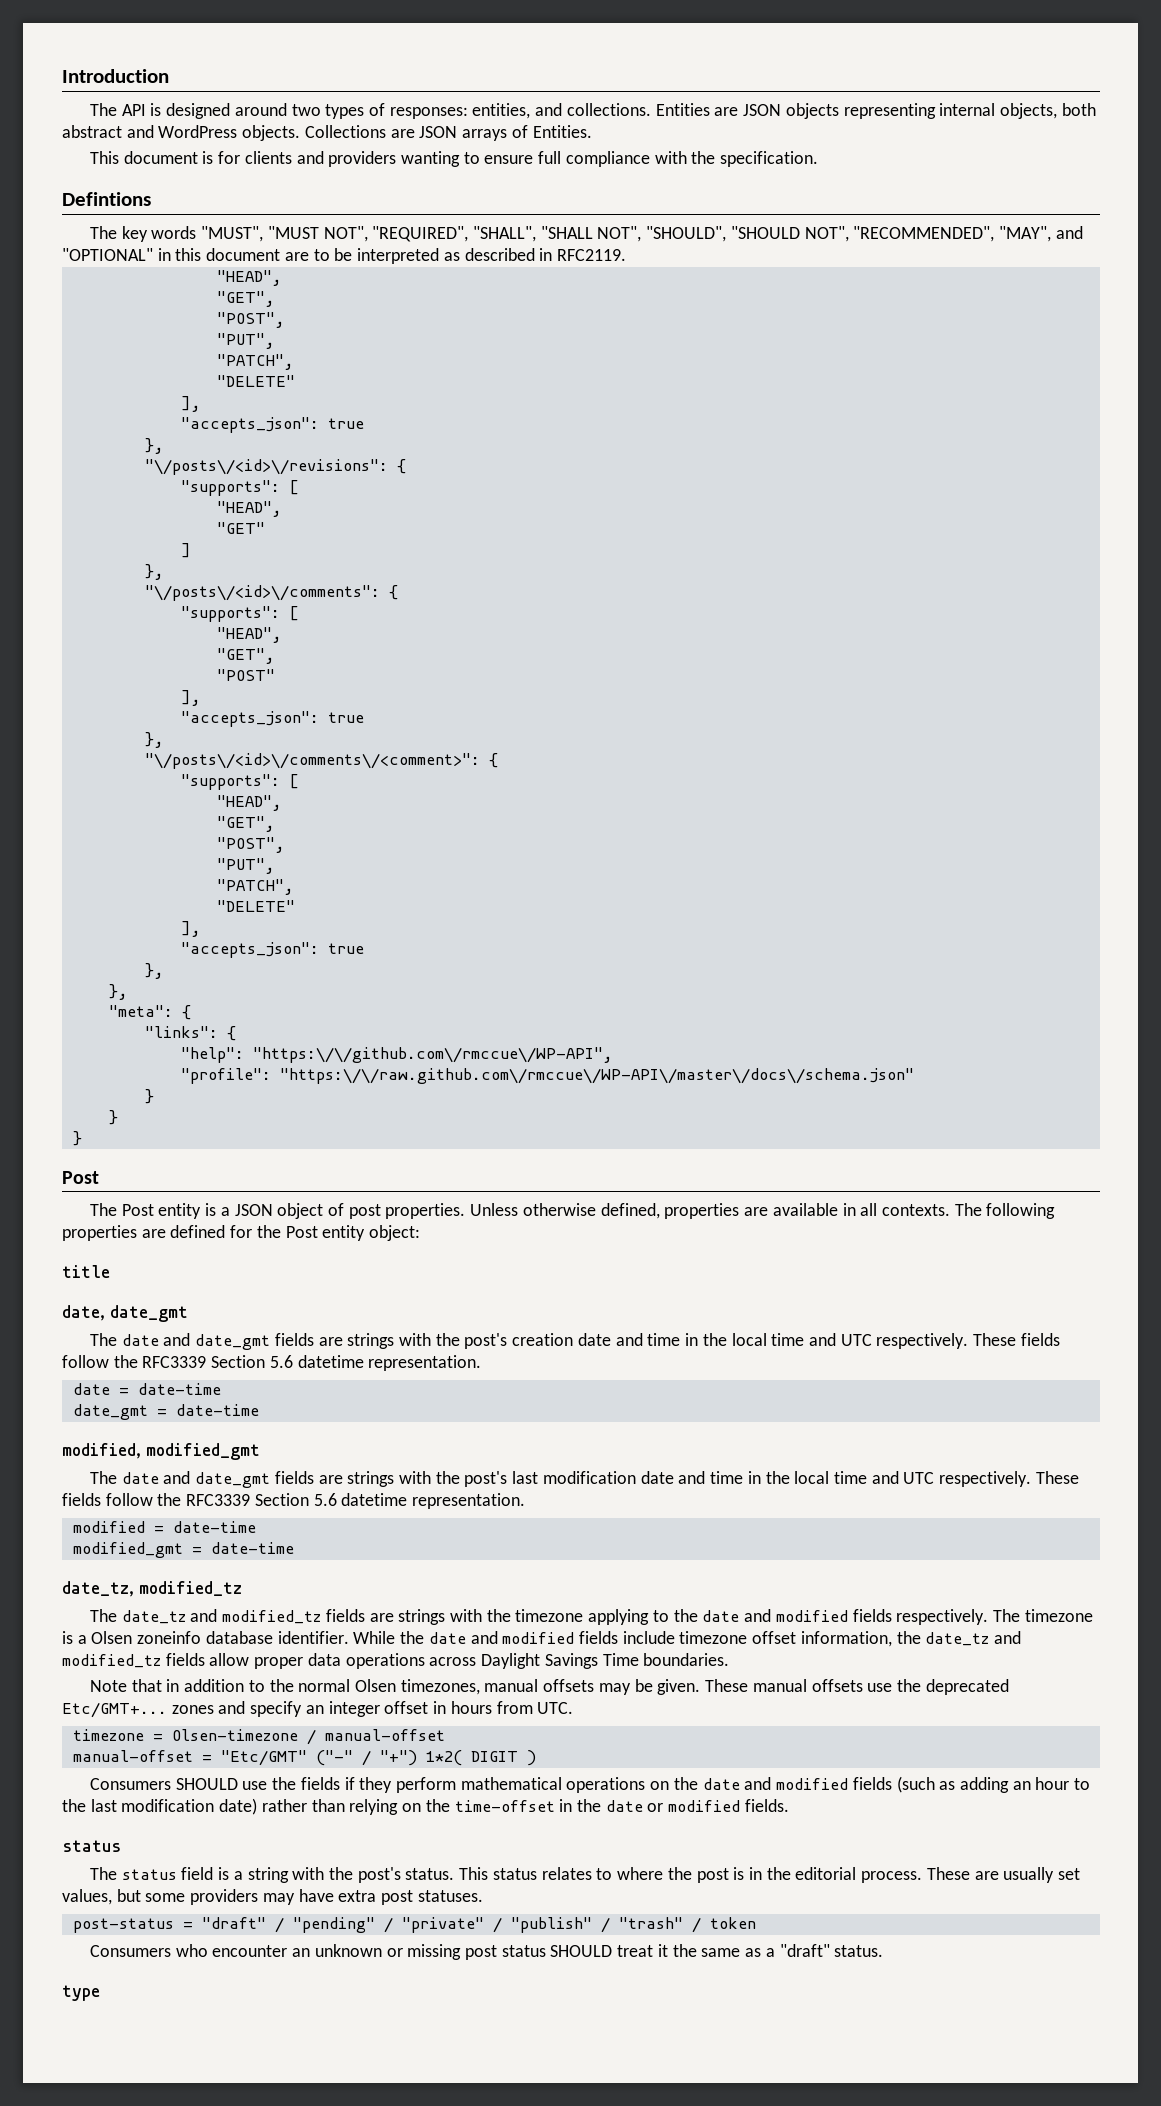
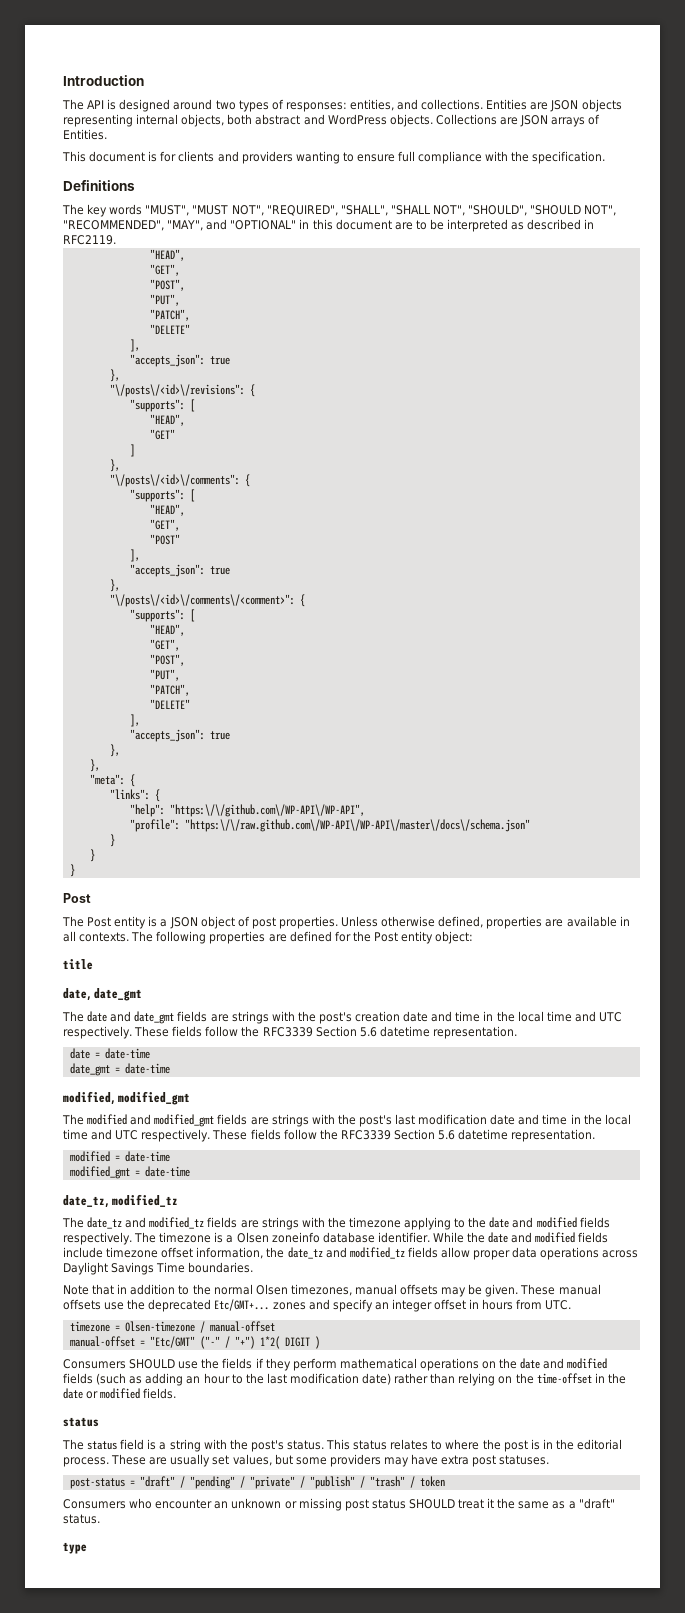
- Defintions
+ Definitions
- "help": "https:\/\/github.com\/rmccue\/WP-API",
+ "help": "https:\/\/github.com\/WP-API\/WP-API",
- "profile": "https:\/\/raw.github.com\/rmccue\/WP-API\/master\/docs\/schema.json"
+ "profile": "https:\/\/raw.github.com\/WP-API\/WP-API\/master\/docs\/schema.json"
- The date and date_gmt fields are strings with the post's last modification date and time in the local time and UTC respectively.
+ The modified and modified_gmt fields are strings with the post's last modification date and time in the local time and UTC respectively.

